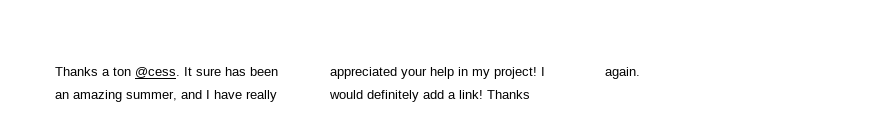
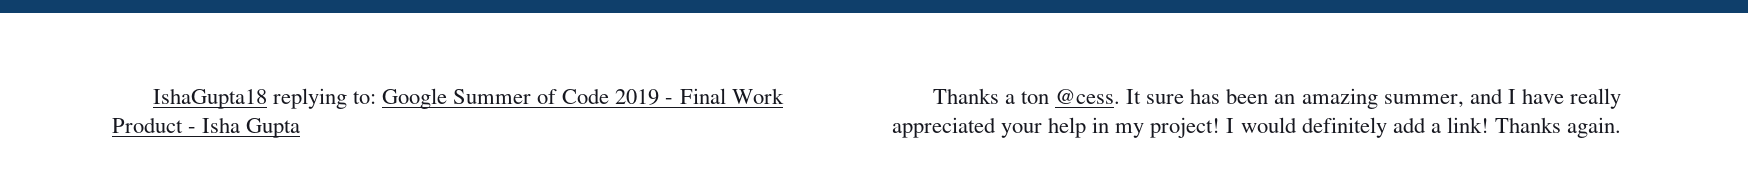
+ IshaGupta18 replying to: Google Summer of Code 2019 - Final Work Product - Isha Gupta

